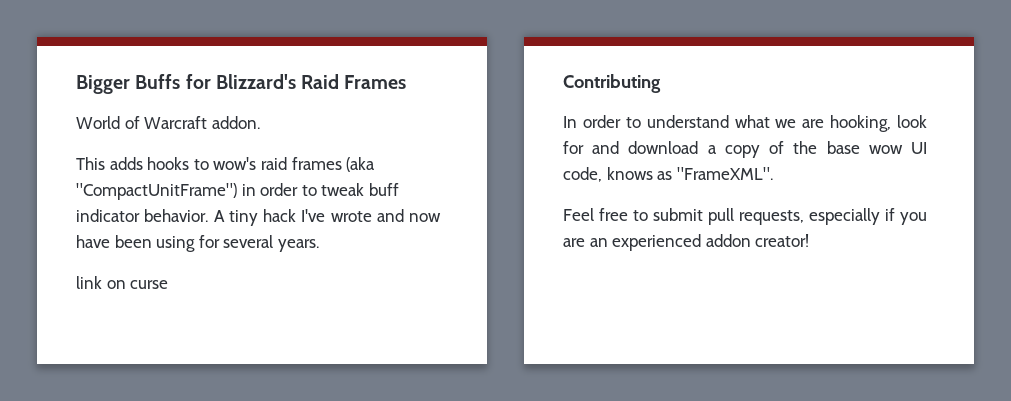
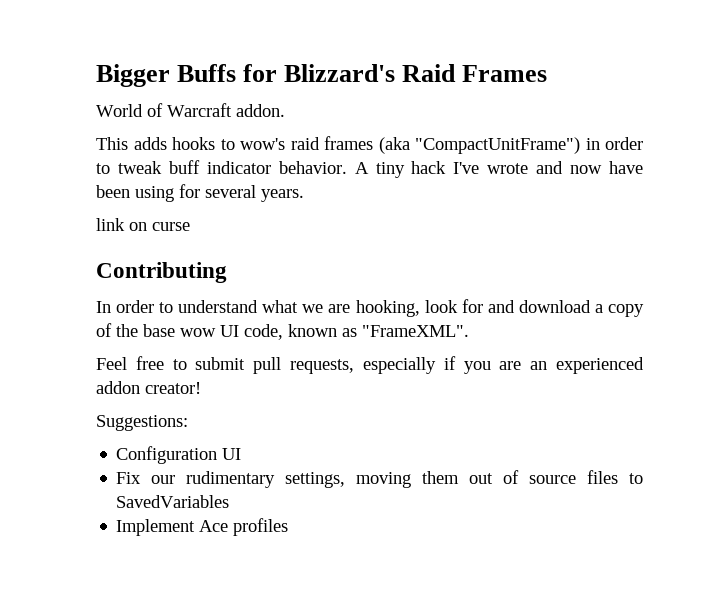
- In order to understand what we are hooking, look for and download a copy of the base wow UI code, knows as "FrameXML".
+ In order to understand what we are hooking, look for and download a copy of the base wow UI code, known as "FrameXML".
+ Suggestions:
+ Configuration UI
+ Fix our rudimentary settings, moving them out of source files to SavedVariables
+ Implement Ace profiles

